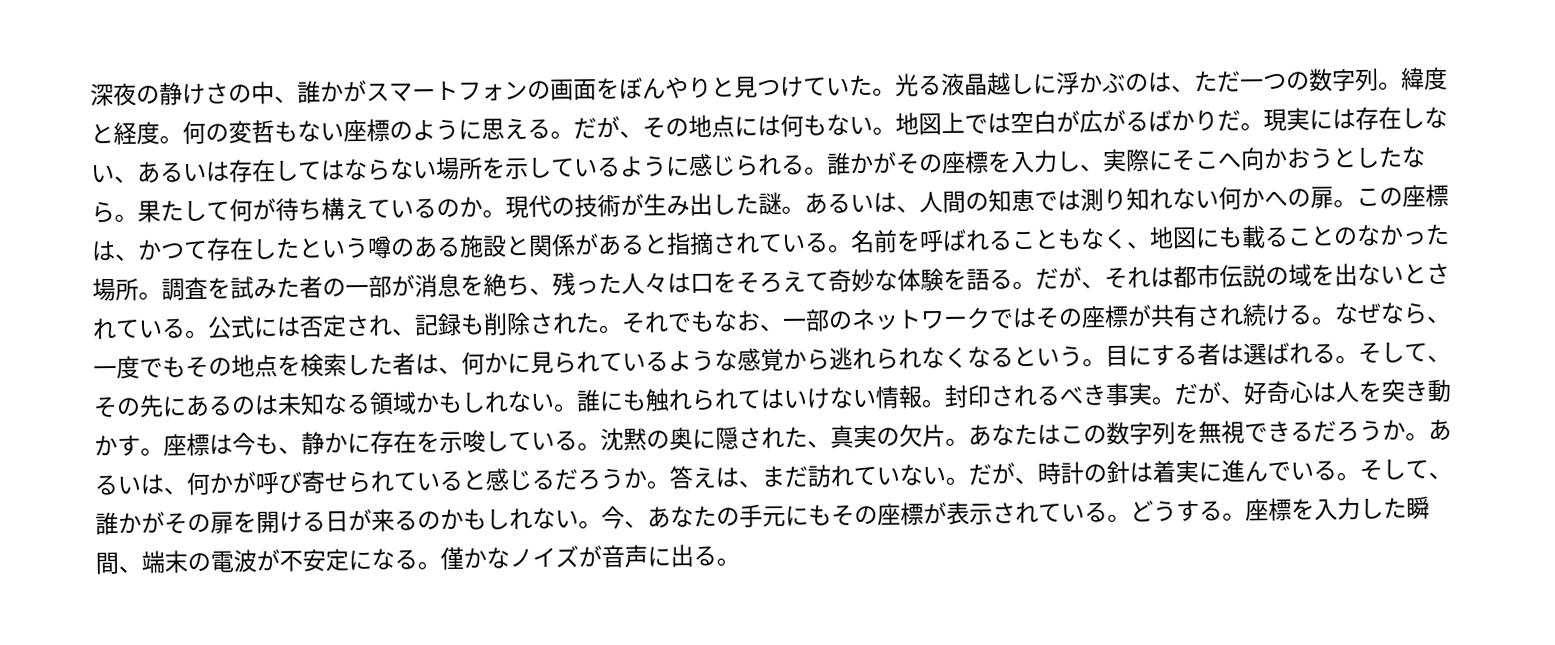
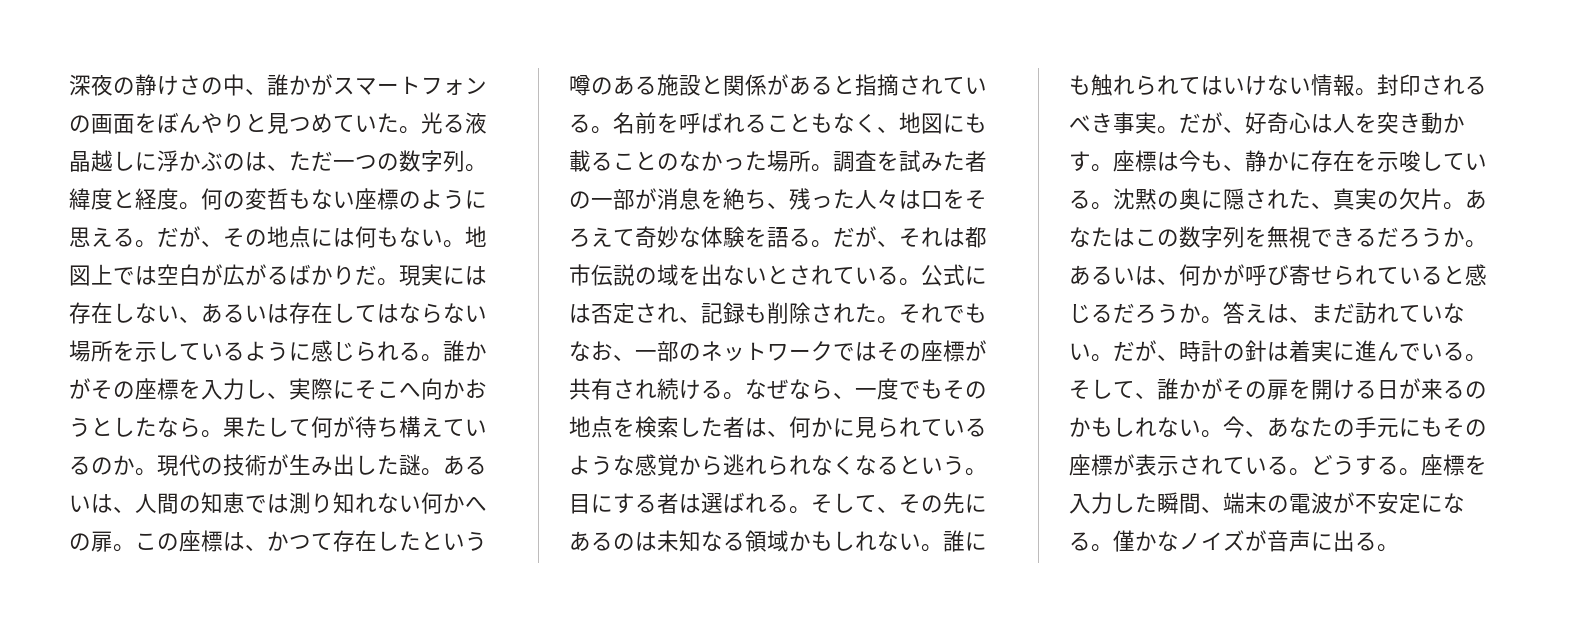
- 深夜の静けさの中、誰かがスマートフォンの画面をぼんやりと見つけていた。
+ 深夜の静けさの中、誰かがスマートフォンの画面をぼんやりと見つめていた。

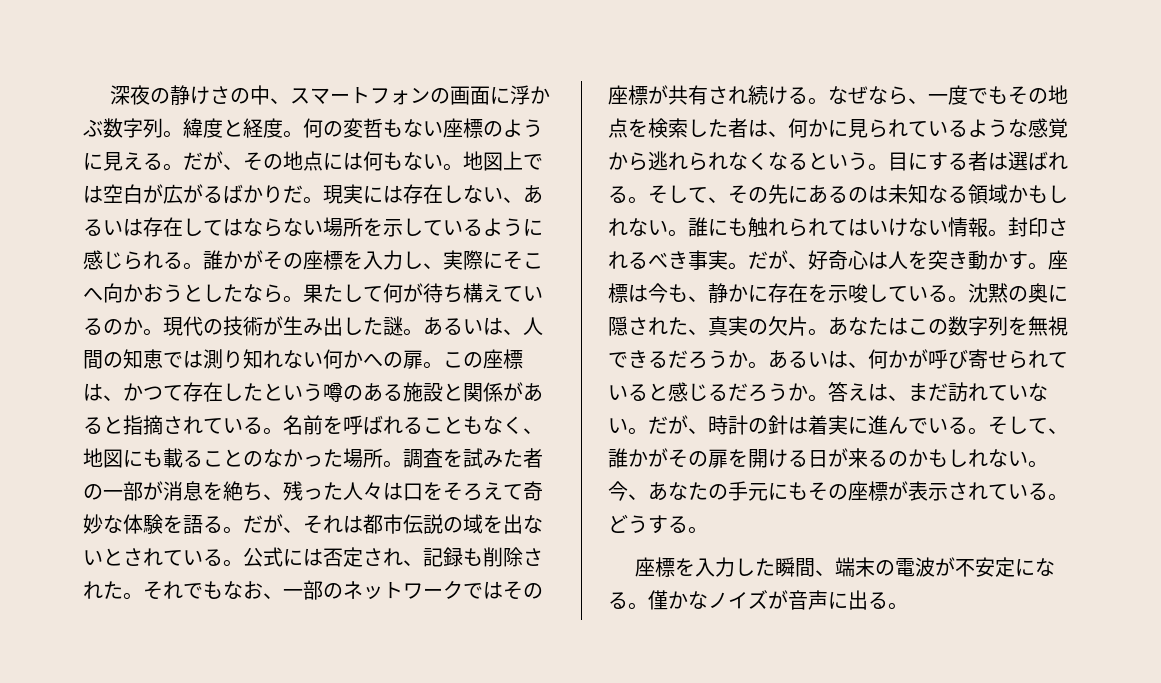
- 深夜の静けさの中、誰かがスマートフォンの画面をぼんやりと見つめていた。光る液晶越しに浮かぶのは、ただ一つの数字列。
+ 深夜の静けさの中、スマートフォンの画面に浮かぶ数字列。
- 何の変哲もない座標のように思える。
+ 何の変哲もない座標のように見える。
- どうする。座標を入力した瞬間、端末の電波が不安定になる。
+ どうする。
+ 座標を入力した瞬間、端末の電波が不安定になる。

